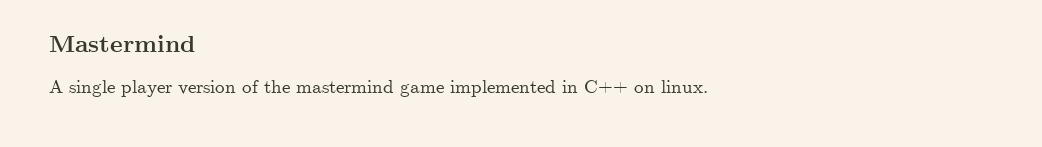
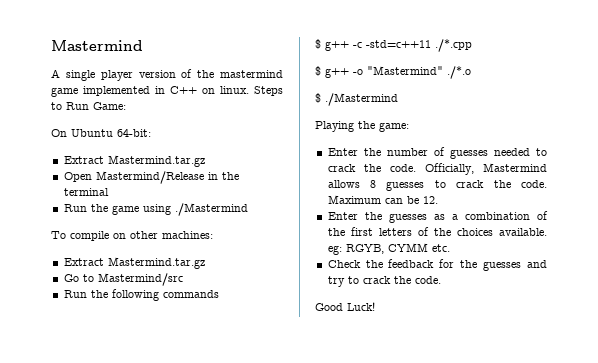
+ Steps to Run Game:
+ On Ubuntu 64-bit:
+ Extract Mastermind.tar.gz
+ Open Mastermind/Release in the terminal
+ Run the game using ./Mastermind
+ To compile on other machines:
+ Extract Mastermind.tar.gz
+ Go to Mastermind/src
+ Run the following commands
+ $ g++ -c -std=c++11 ./*.cpp
+ $ g++ -o "Mastermind" ./*.o
+ $ ./Mastermind
+ Playing the game:
+ Enter the number of guesses needed to crack the code. Officially, Mastermind allows 8 guesses to crack the code. Maximum can be 12.
+ Enter the guesses as a combination of the first letters of the choices available. eg: RGYB, CYMM etc.
+ Check the feedback for the guesses and try to crack the code.
+ Good Luck!

